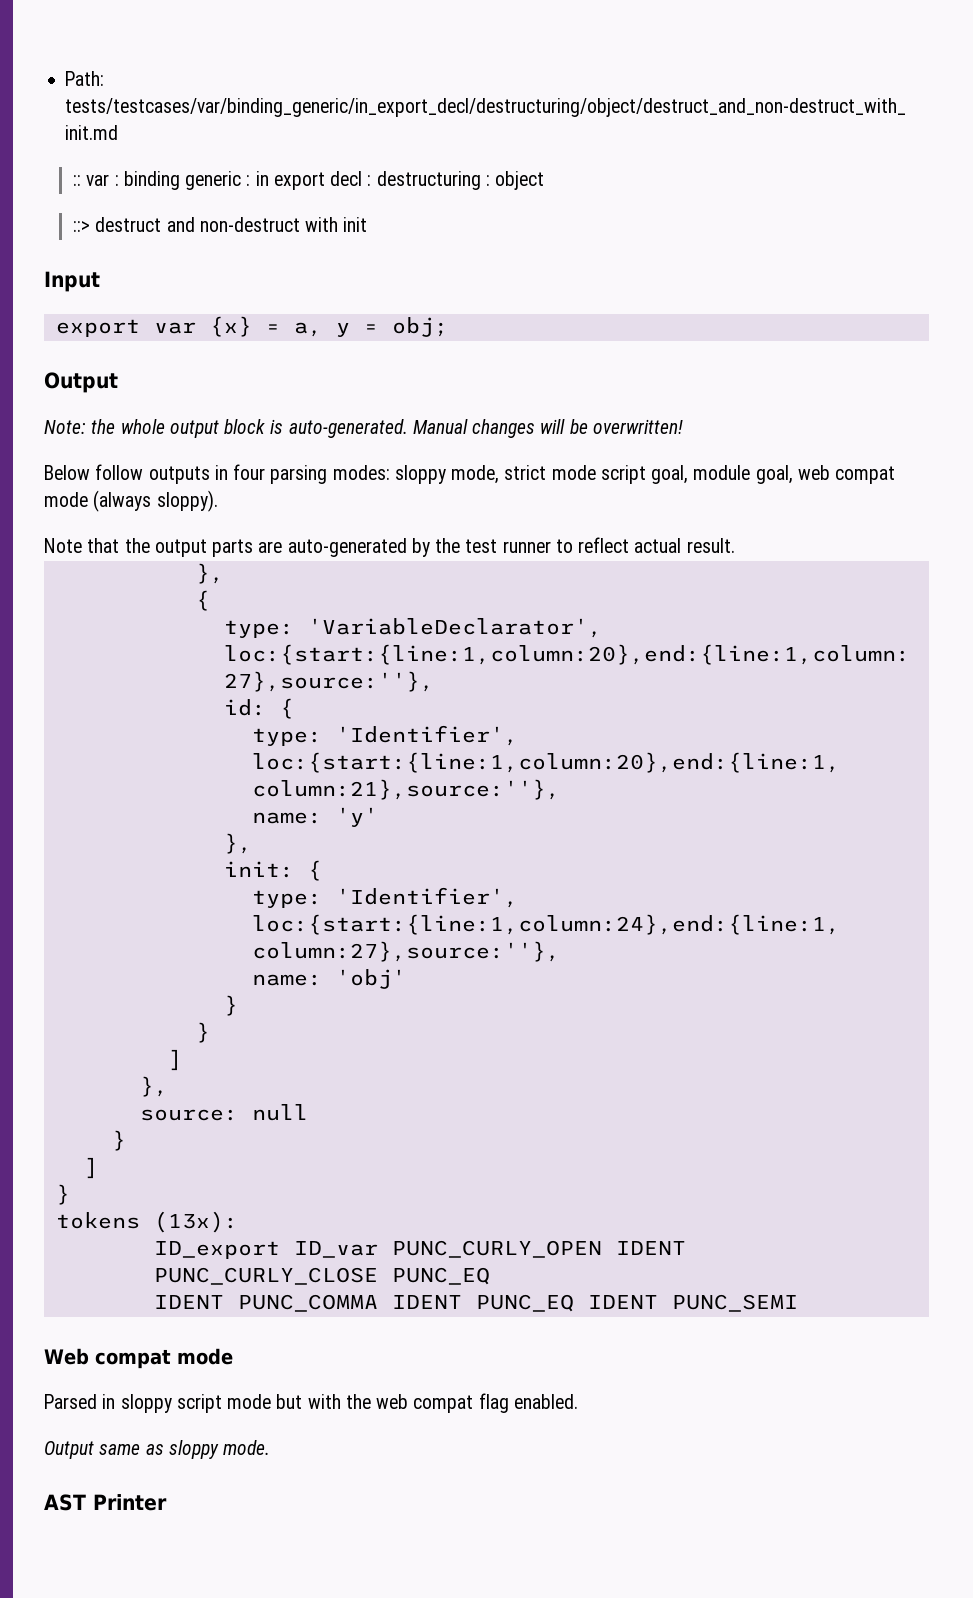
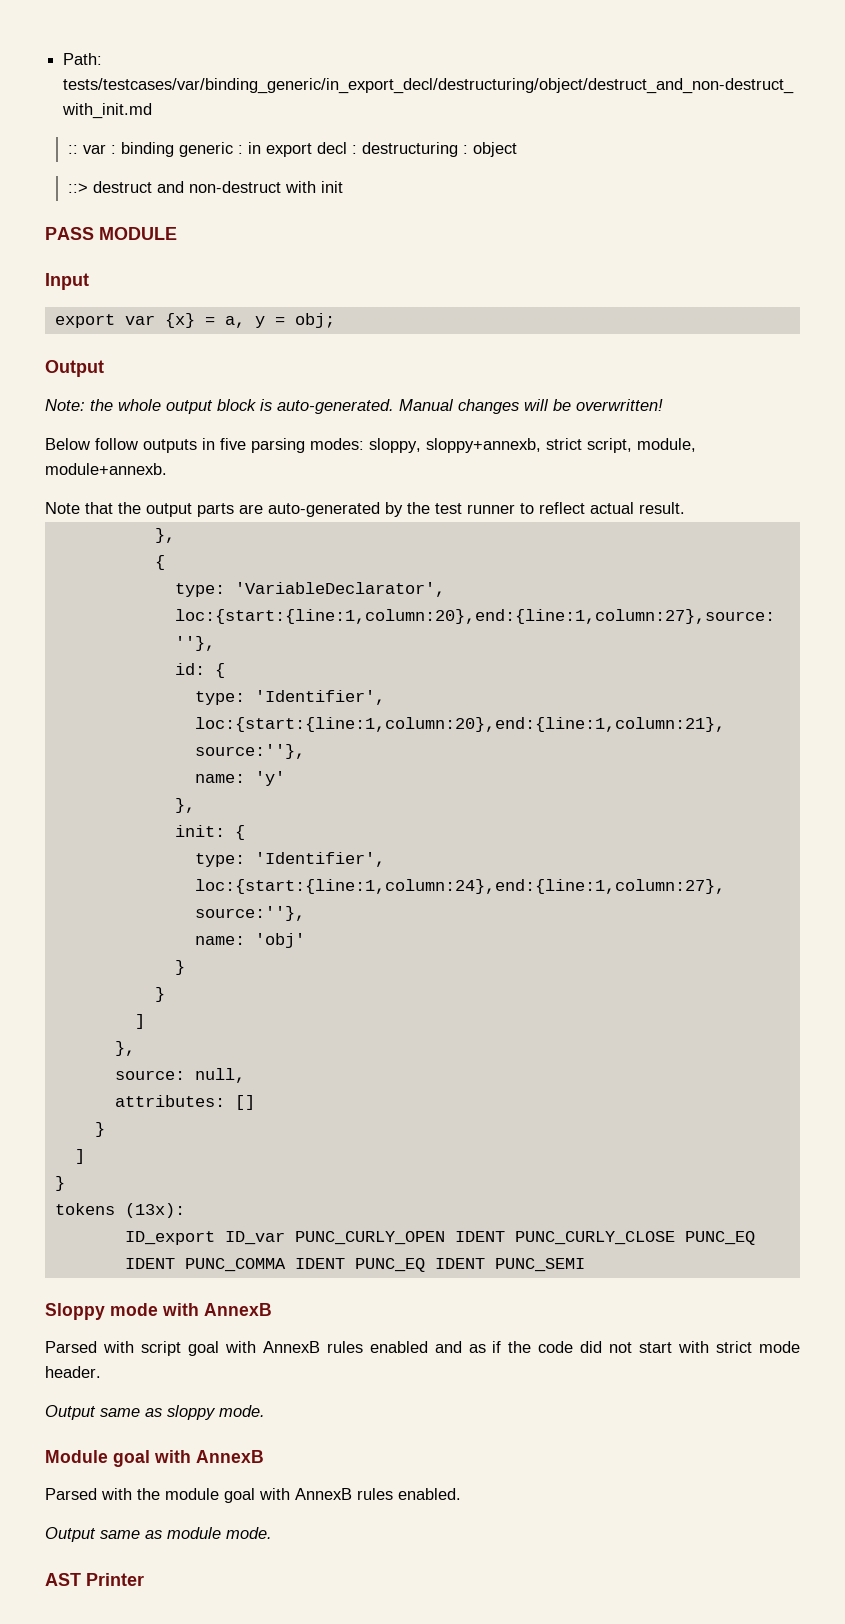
+ PASS MODULE
- Below follow outputs in four parsing modes: sloppy mode, strict mode script goal, module goal, web compat mode (always sloppy).
+ Below follow outputs in five parsing modes: sloppy, sloppy+annexb, strict script, module, module+annexb.
- source: null
+ source: null,
+ attributes: []
- Web compat mode
- Parsed in sloppy script mode but with the web compat flag enabled.
+ Sloppy mode with AnnexB
+ Parsed with script goal with AnnexB rules enabled and as if the code did not start with strict mode header.
+ Module goal with AnnexB
+ Parsed with the module goal with AnnexB rules enabled.
+ Output same as module mode.

